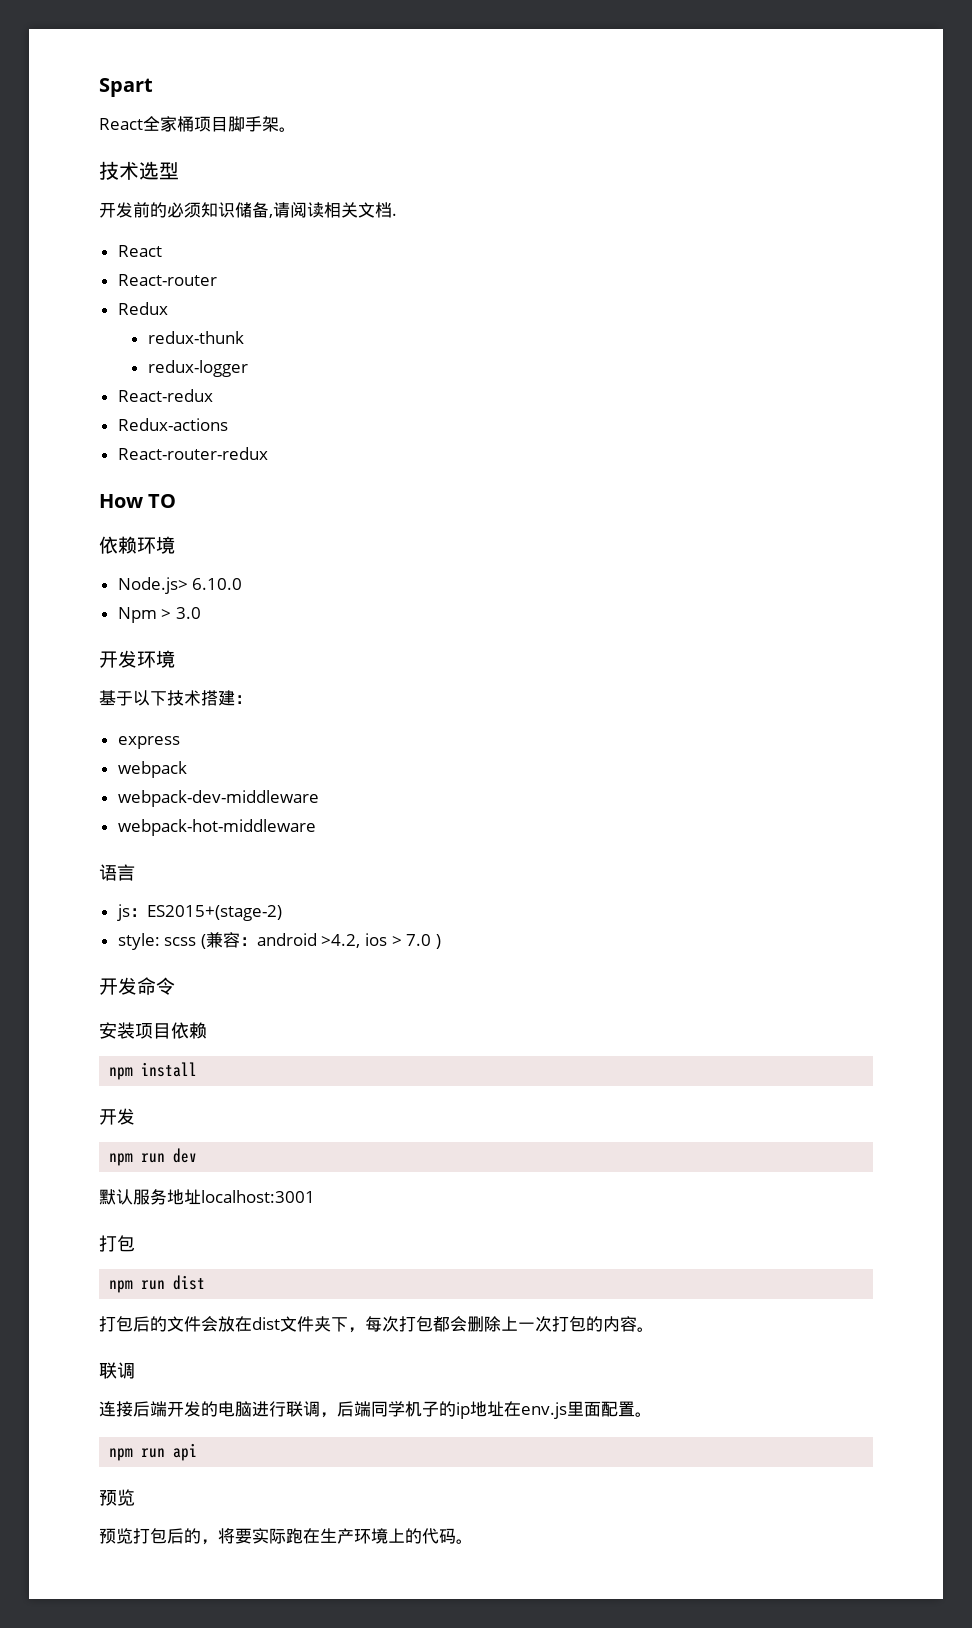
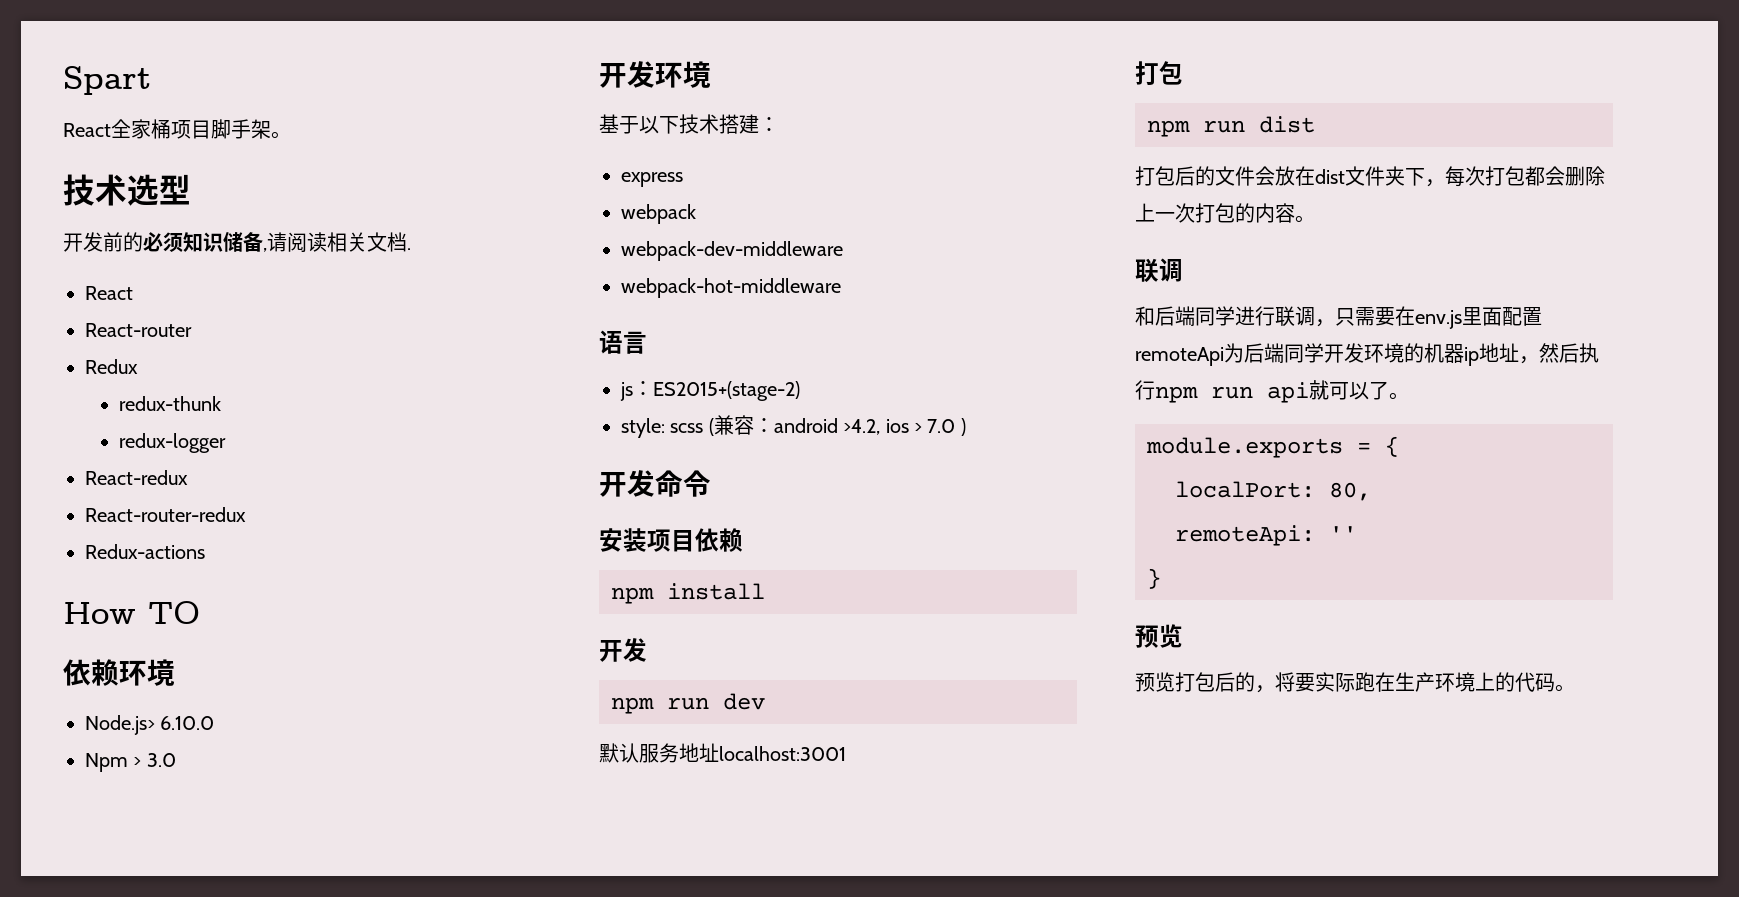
+ React-router-redux
- React-router-redux
- 连接后端开发的电脑进行联调，后端同学机子的ip地址在env.js里面配置。
- npm run api
+ 和后端同学进行联调，只需要在env.js里面配置remoteApi为后端同学开发环境的机器ip地址，然后执行npm run api就可以了。
+ module.exports = {
+ localPort: 80,
+ remoteApi: ''
+ }

